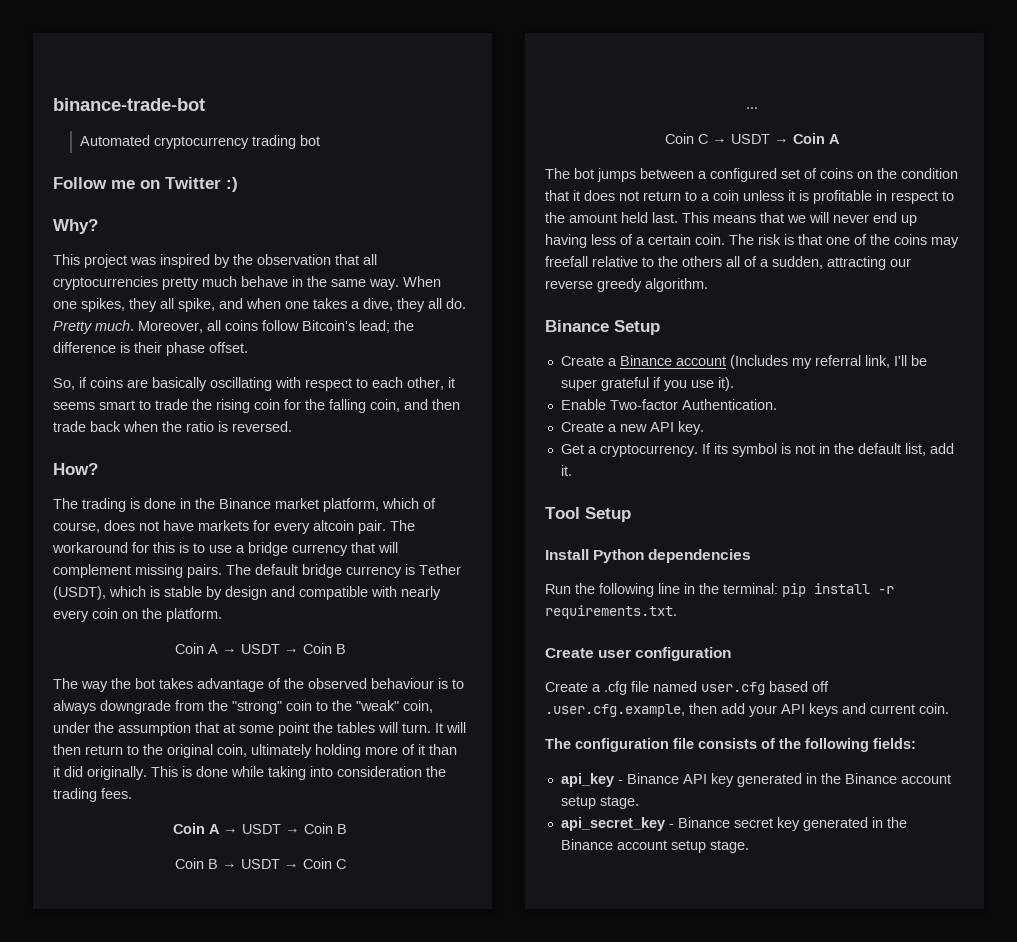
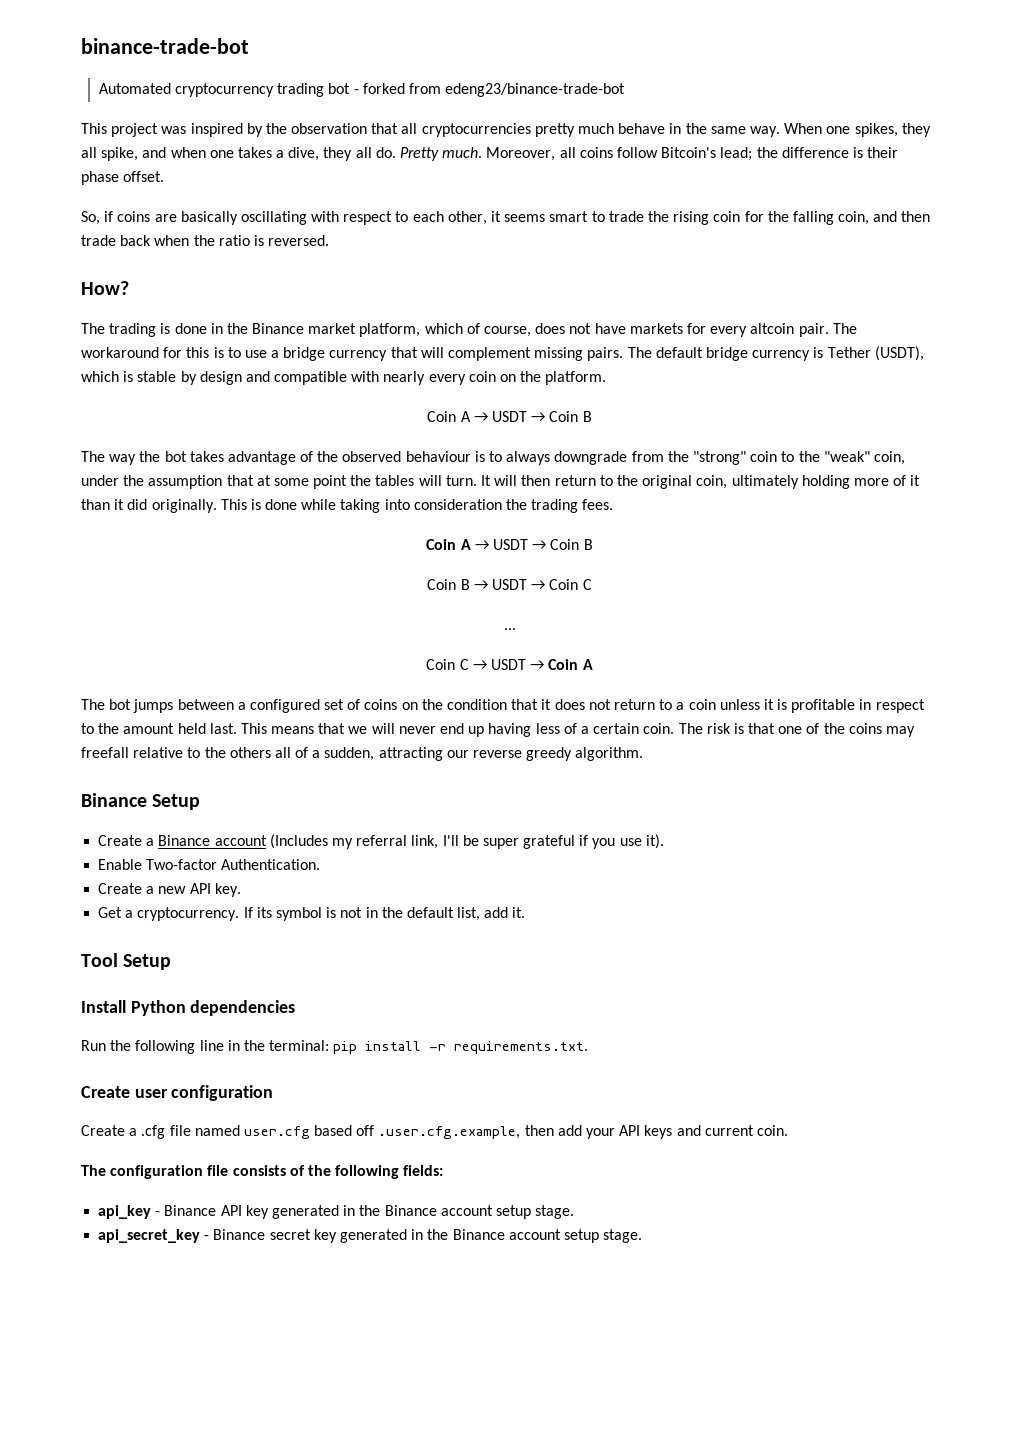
- Automated cryptocurrency trading bot
- Follow me on Twitter :)
- Why?
+ Automated cryptocurrency trading bot - forked from edeng23/binance-trade-bot

